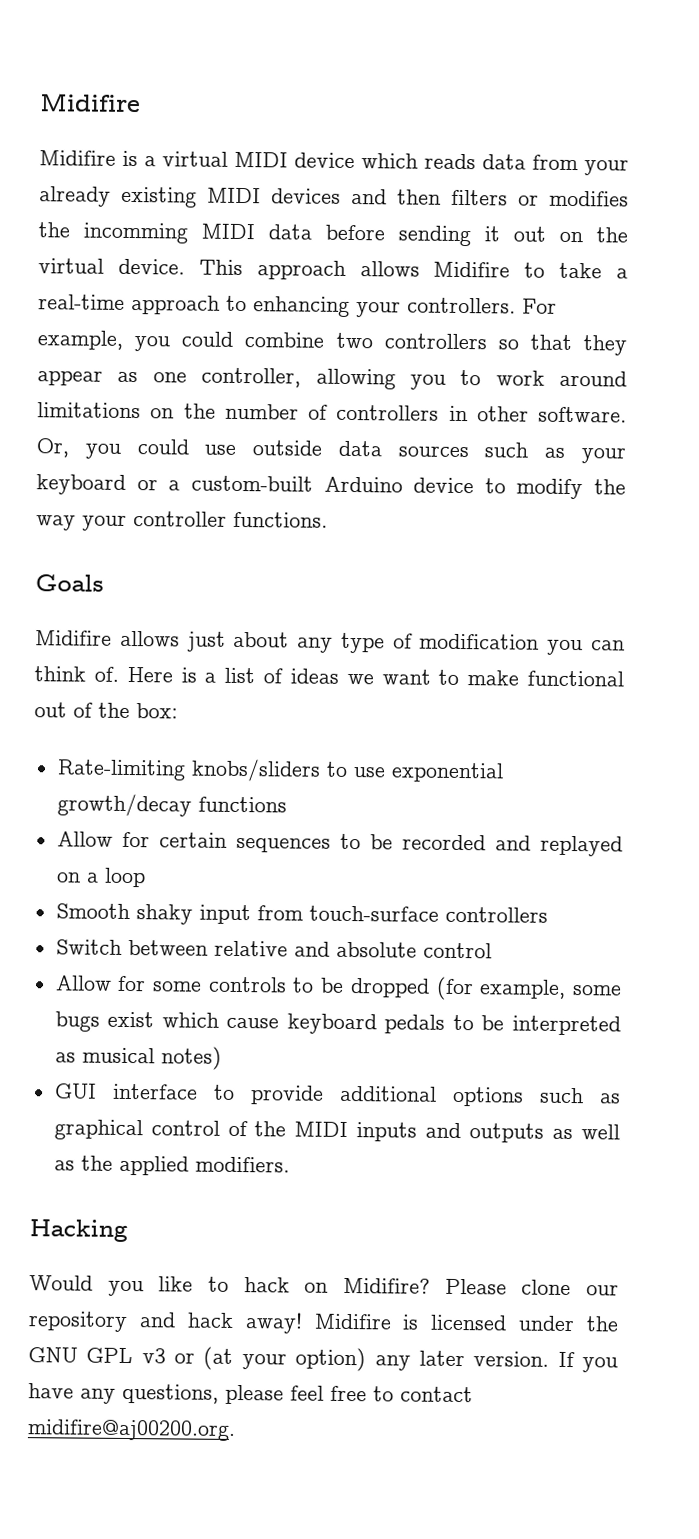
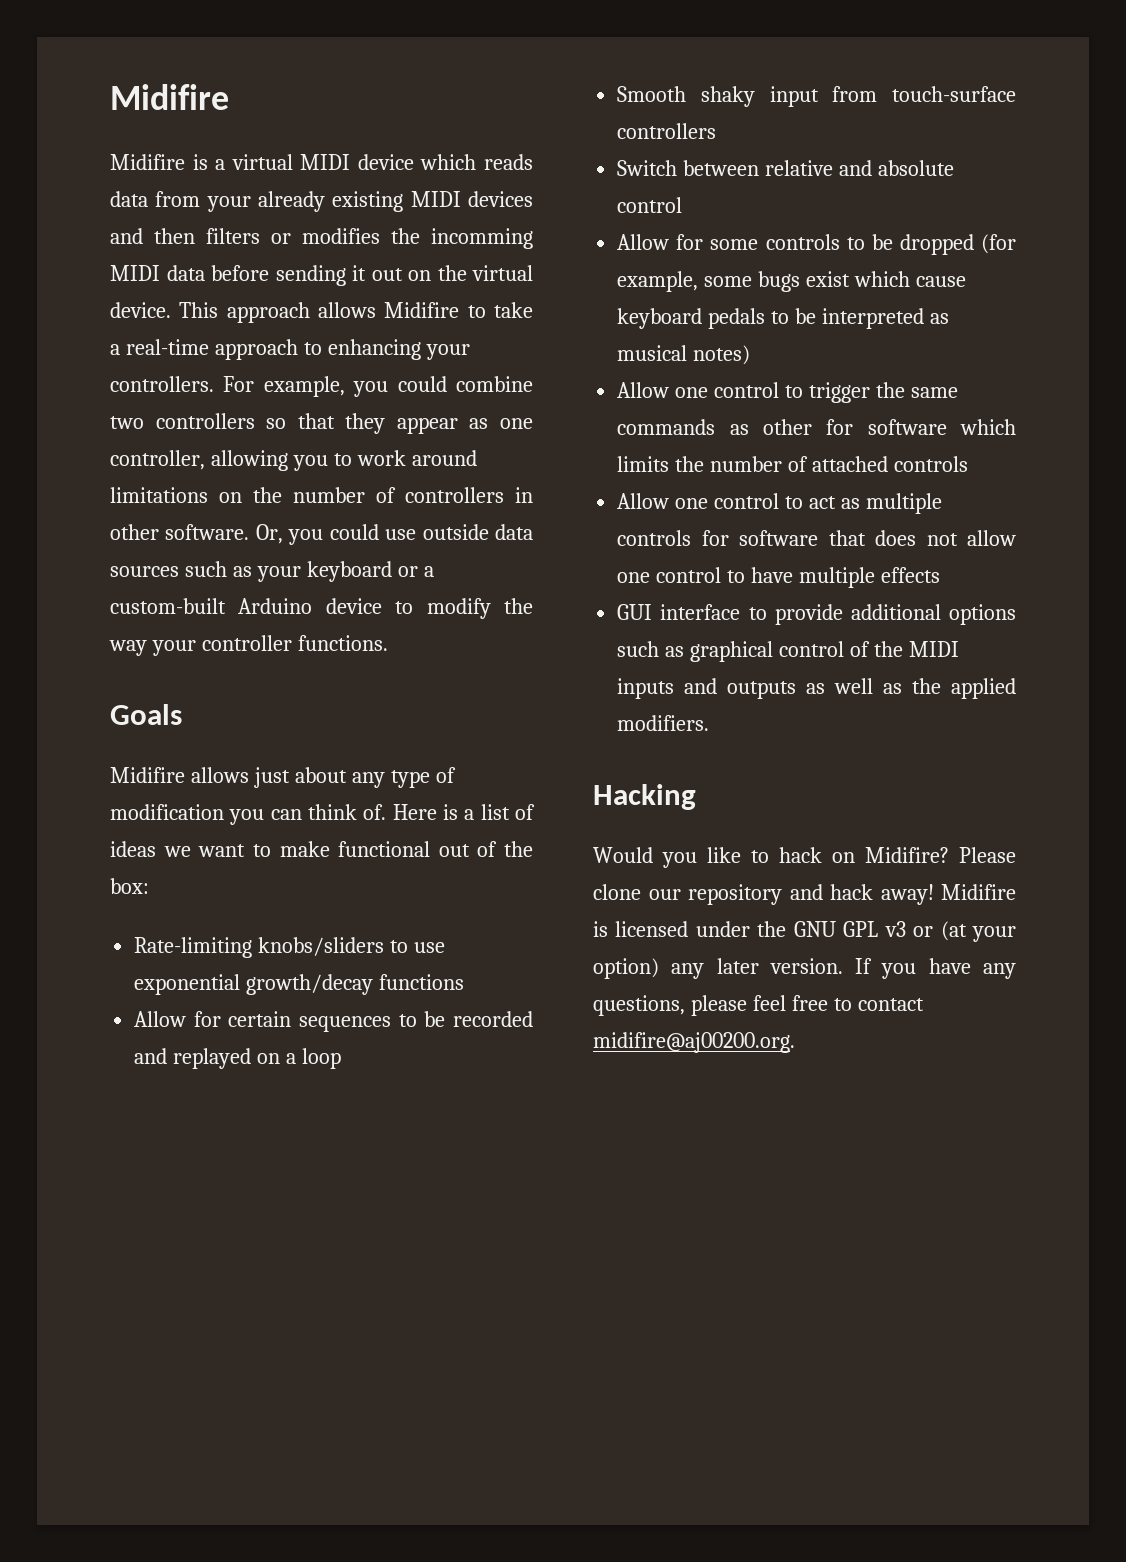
+ Allow one control to trigger the same commands as other for software which limits the number of attached controls
+ Allow one control to act as multiple controls for software that does not allow one control to have multiple effects

